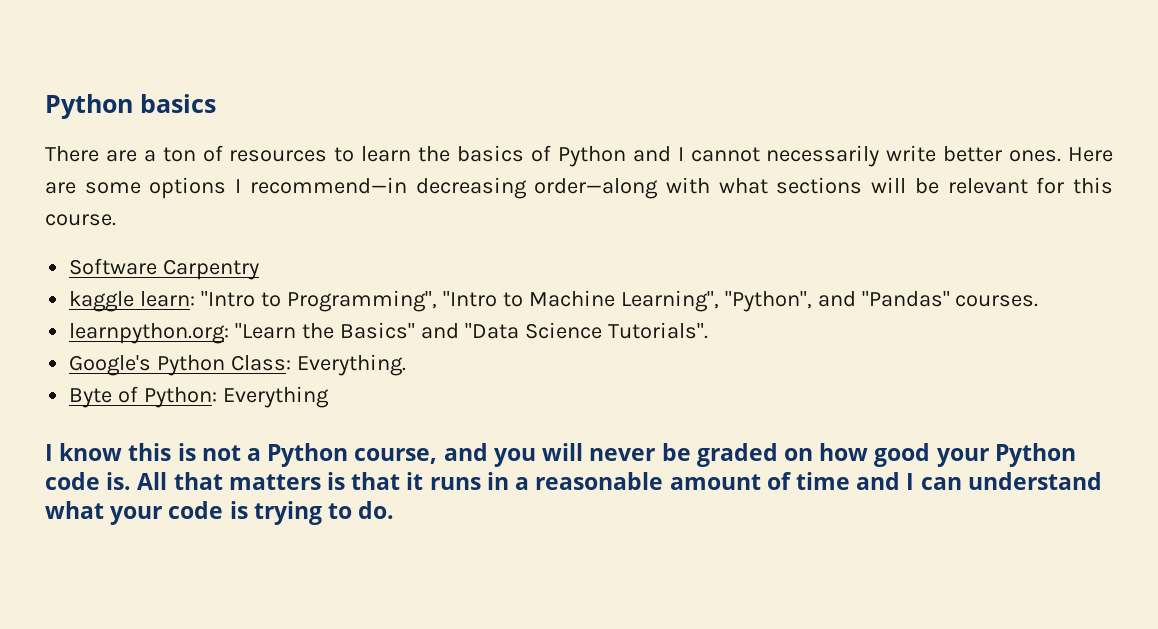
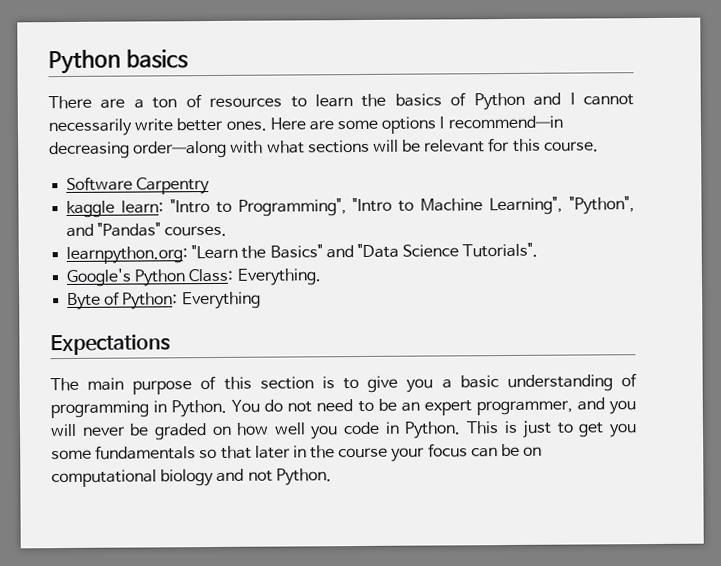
- I know this is not a Python course, and you will never be graded on how good your Python code is. All that matters is that it runs in a reasonable amount of time and I can understand what your code is trying to do.
+ Expectations
+ The main purpose of this section is to give you a basic understanding of programming in Python. You do not need to be an expert programmer, and you will never be graded on how well you code in Python. This is just to get you some fundamentals so that later in the course your focus can be on computational biology and not Python.

